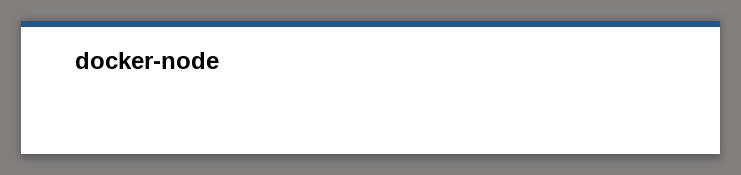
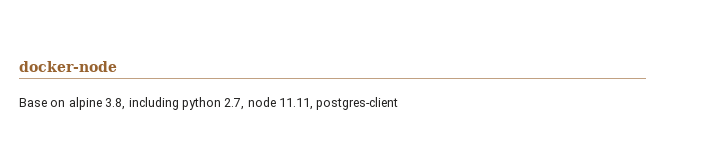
+ Base on alpine 3.8, including python 2.7, node 11.11, postgres-client

